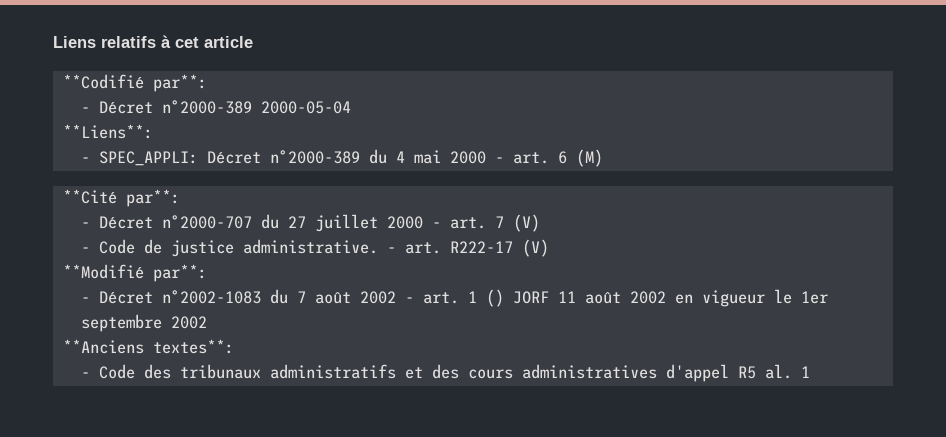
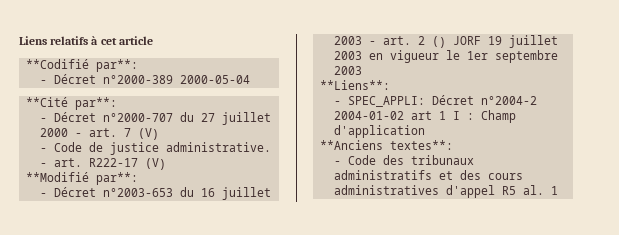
- **Liens**:
- - SPEC_APPLI: Décret n°2000-389 du 4 mai 2000 - art. 6 (M)
- - Décret n°2002-1083 du 7 août 2002 - art. 1 () JORF 11 août 2002 en vigueur le 1er septembre 2002
+ - Décret n°2003-653 du 16 juillet 2003 - art. 2 () JORF 19 juillet 2003 en vigueur le 1er septembre 2003
+ **Liens**:
+ - SPEC_APPLI: Décret n°2004-2 2004-01-02 art 1 I : Champ d'application

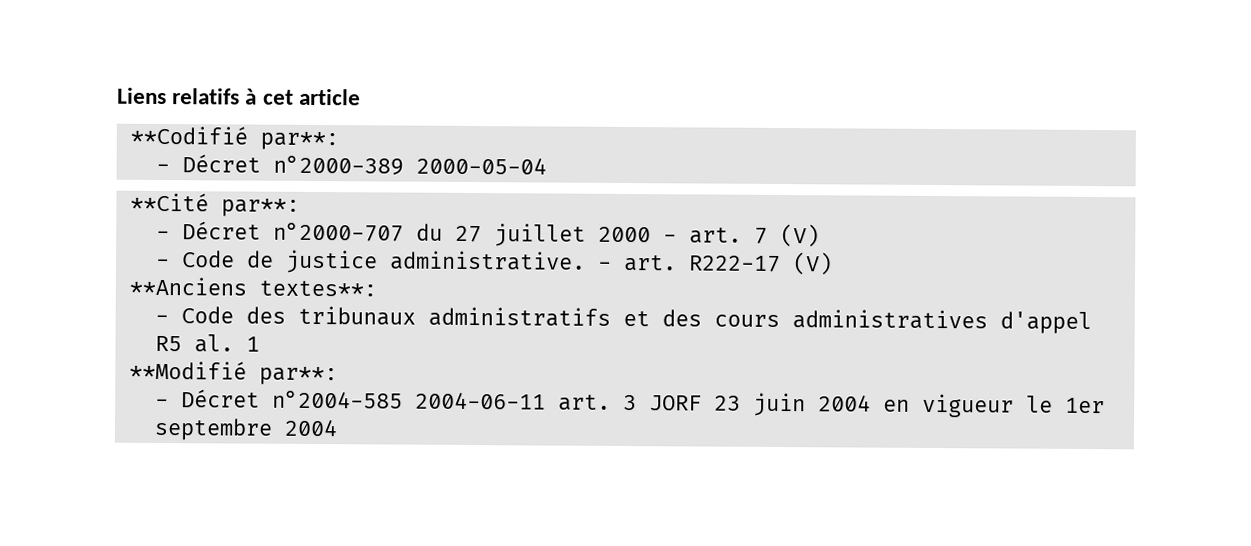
- **Modifié par**:
- - Décret n°2003-653 du 16 juillet 2003 - art. 2 () JORF 19 juillet 2003 en vigueur le 1er septembre 2003
- **Liens**:
- - SPEC_APPLI: Décret n°2004-2 2004-01-02 art 1 I : Champ d'application
+ **Modifié par**:
+ - Décret n°2004-585 2004-06-11 art. 3 JORF 23 juin 2004 en vigueur le 1er septembre 2004

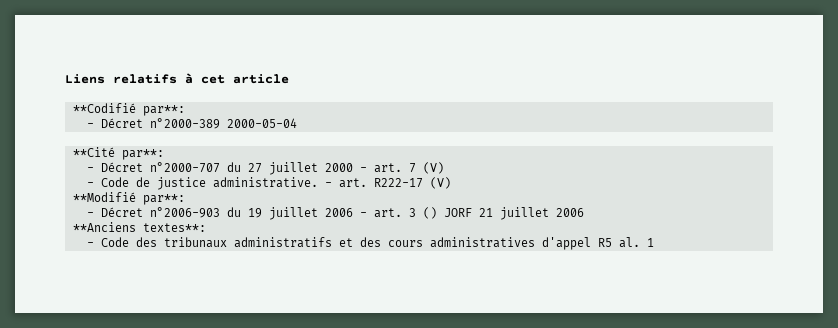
+ **Modifié par**:
+ - Décret n°2006-903 du 19 juillet 2006 - art. 3 () JORF 21 juillet 2006
- **Modifié par**:
- - Décret n°2004-585 2004-06-11 art. 3 JORF 23 juin 2004 en vigueur le 1er septembre 2004

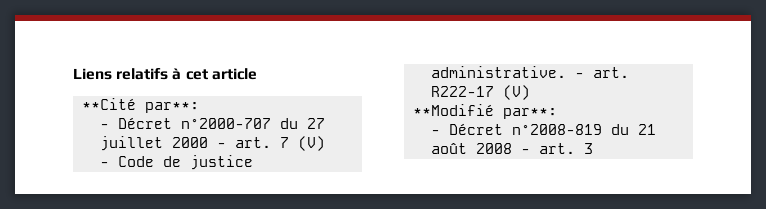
- **Codifié par**:
- - Décret n°2000-389 2000-05-04
- - Décret n°2006-903 du 19 juillet 2006 - art. 3 () JORF 21 juillet 2006
- **Anciens textes**:
- - Code des tribunaux administratifs et des cours administratives d'appel R5 al. 1
+ - Décret n°2008-819 du 21 août 2008 - art. 3

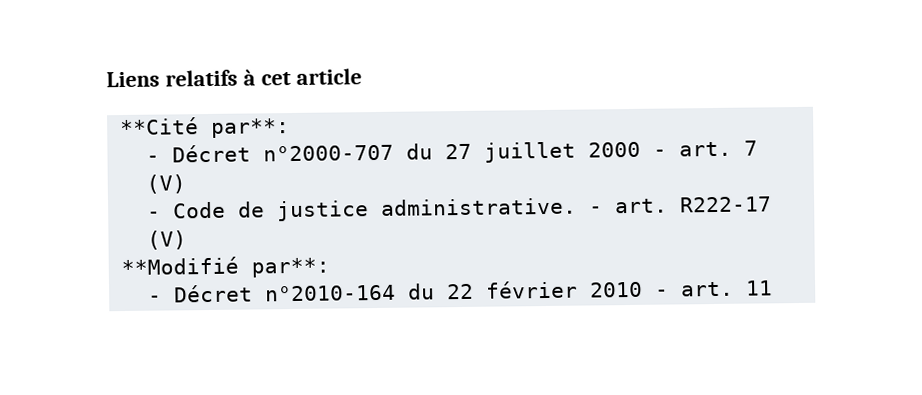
- - Décret n°2008-819 du 21 août 2008 - art. 3
+ - Décret n°2010-164 du 22 février 2010 - art. 11

